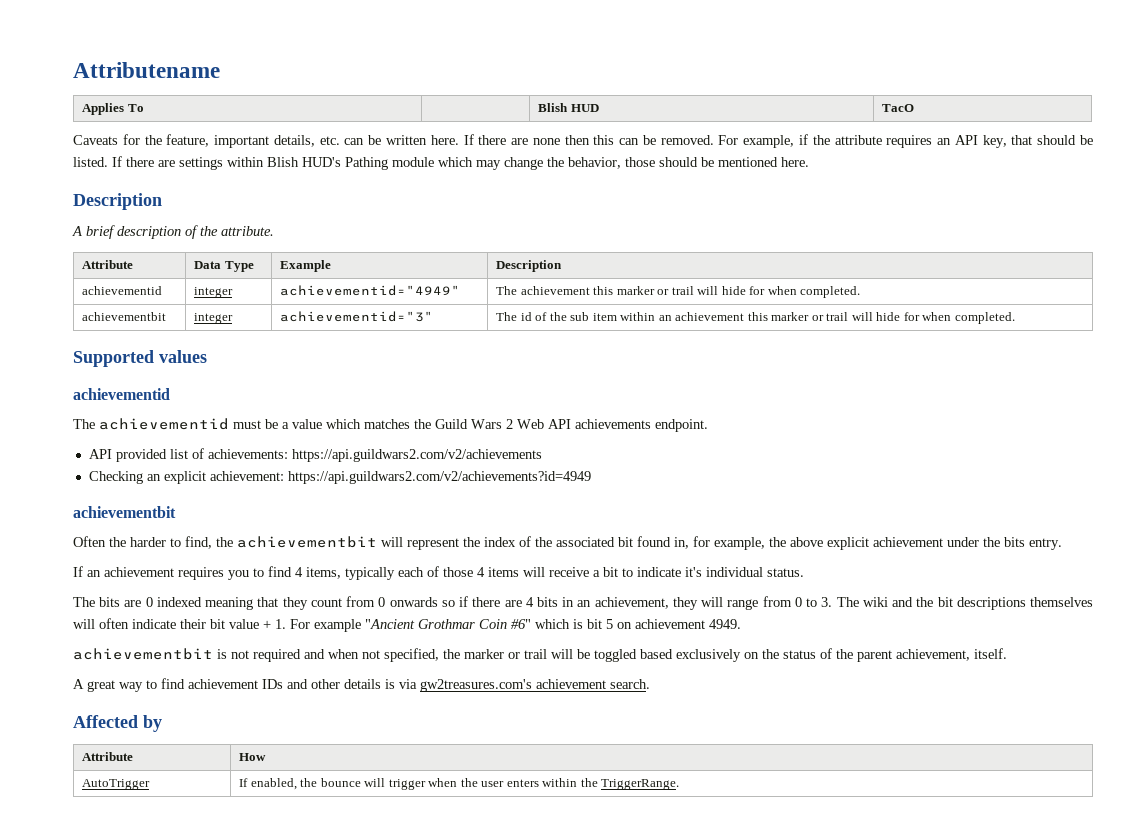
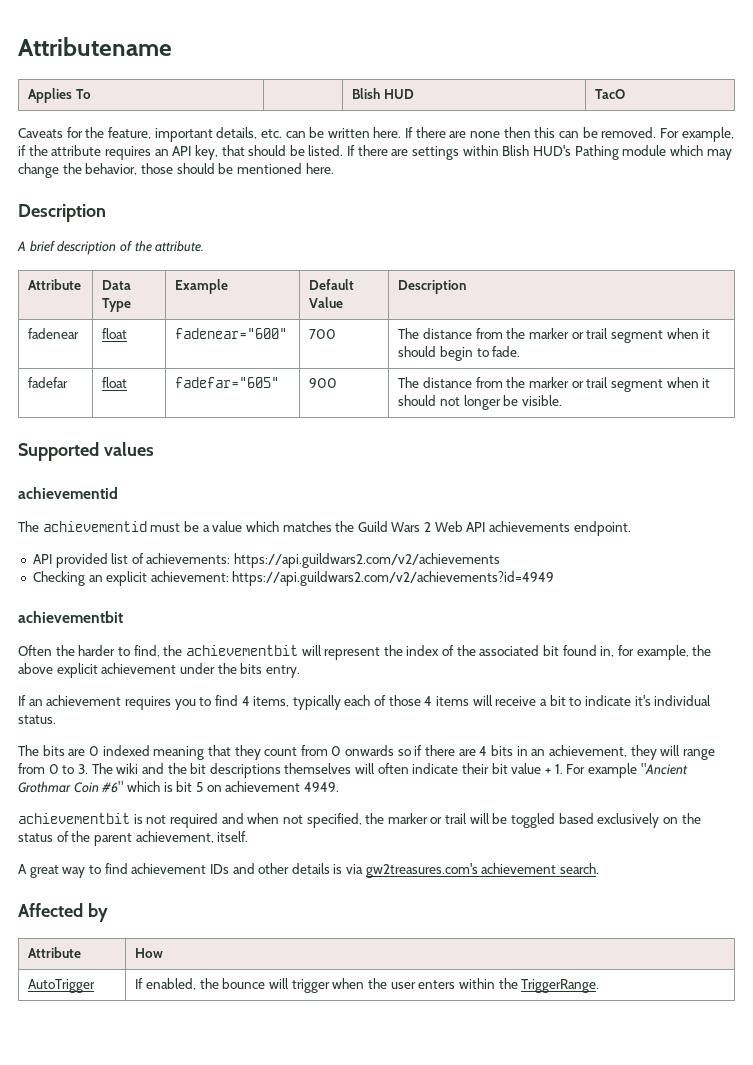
- Attribute | Data Type | Example | Description
- achievementid | integer | achievementid="4949" | The achievement this marker or trail will hide for when completed.
- achievementbit | integer | achievementid="3" | The id of the sub item within an achievement this marker or trail will hide for when completed.
+ Attribute | Data Type | Example | Default Value | Description
+ fadenear | float | fadenear="600" | 700 | The distance from the marker or trail segment when it should begin to fade.
+ fadefar | float | fadefar="605" | 900 | The distance from the marker or trail segment when it should not longer be visible.

